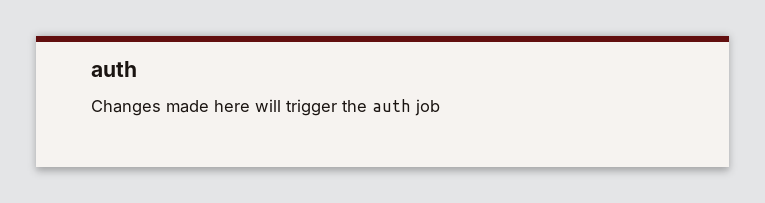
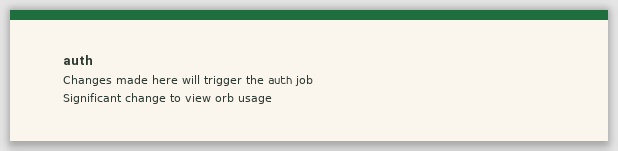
+ Significant change to view orb usage

